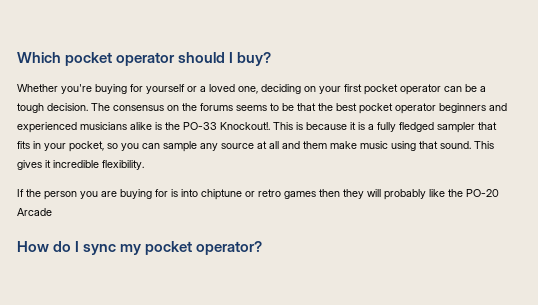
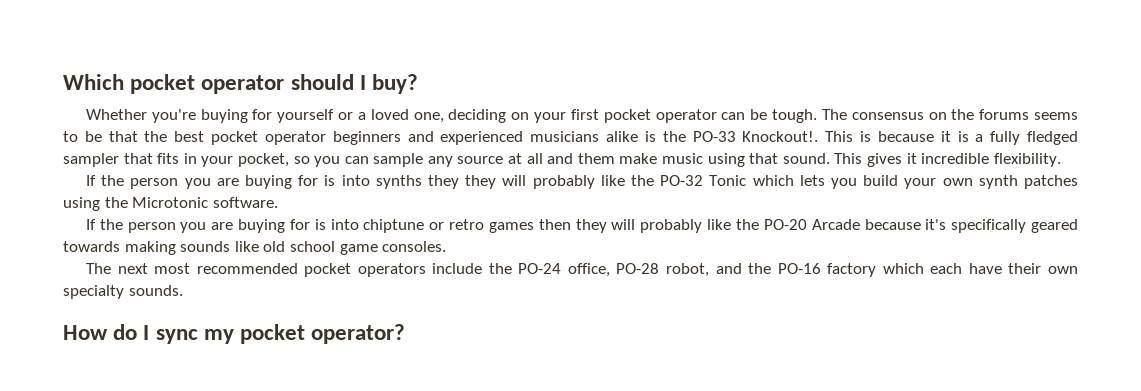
- Whether you're buying for yourself or a loved one, deciding on your first pocket operator can be a tough decision.
+ Whether you're buying for yourself or a loved one, deciding on your first pocket operator can be tough.
+ If the person you are buying for is into synths they they will probably like the PO-32 Tonic which lets you build your own synth patches using the Microtonic software.
- If the person you are buying for is into chiptune or retro games then they will probably like the PO-20 Arcade
+ If the person you are buying for is into chiptune or retro games then they will probably like the PO-20 Arcade because it's specifically geared towards making sounds like old school game consoles.
+ The next most recommended pocket operators include the PO-24 office, PO-28 robot, and the PO-16 factory which each have their own specialty sounds.

